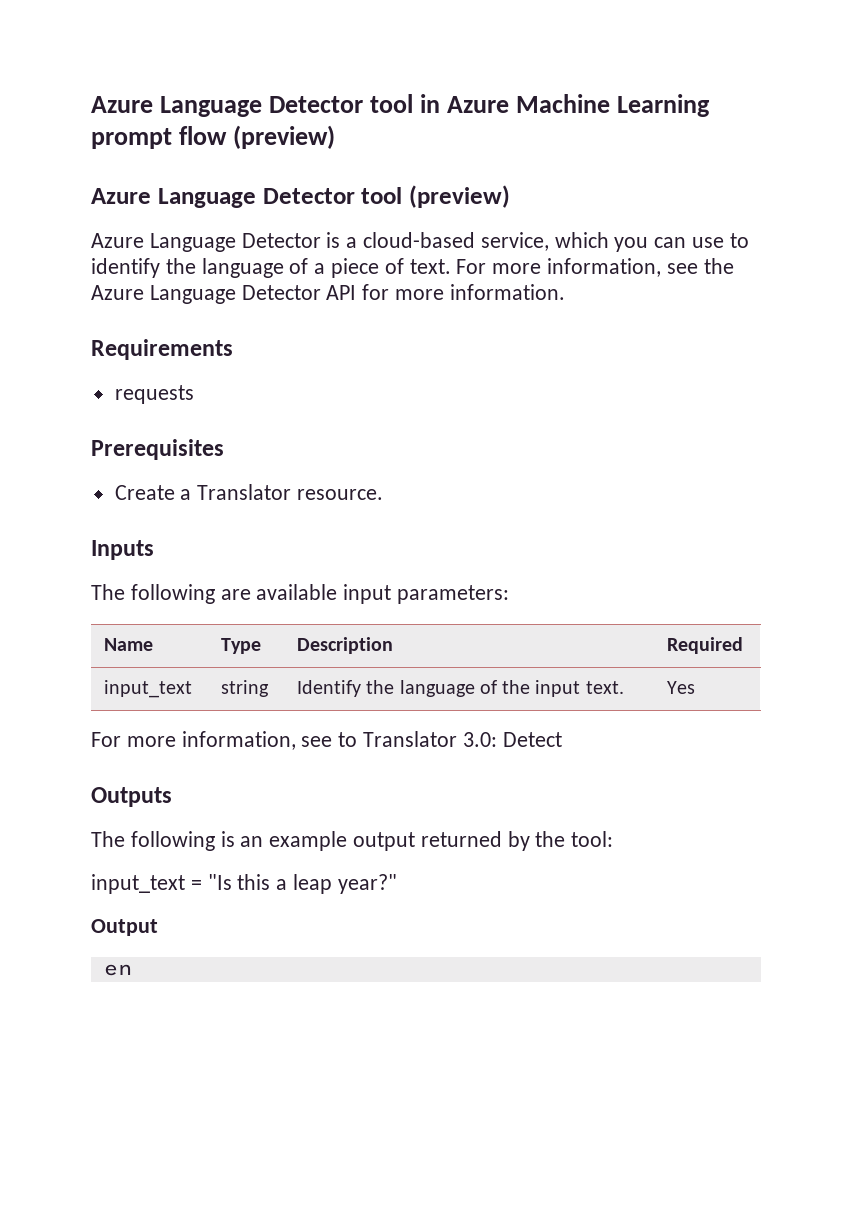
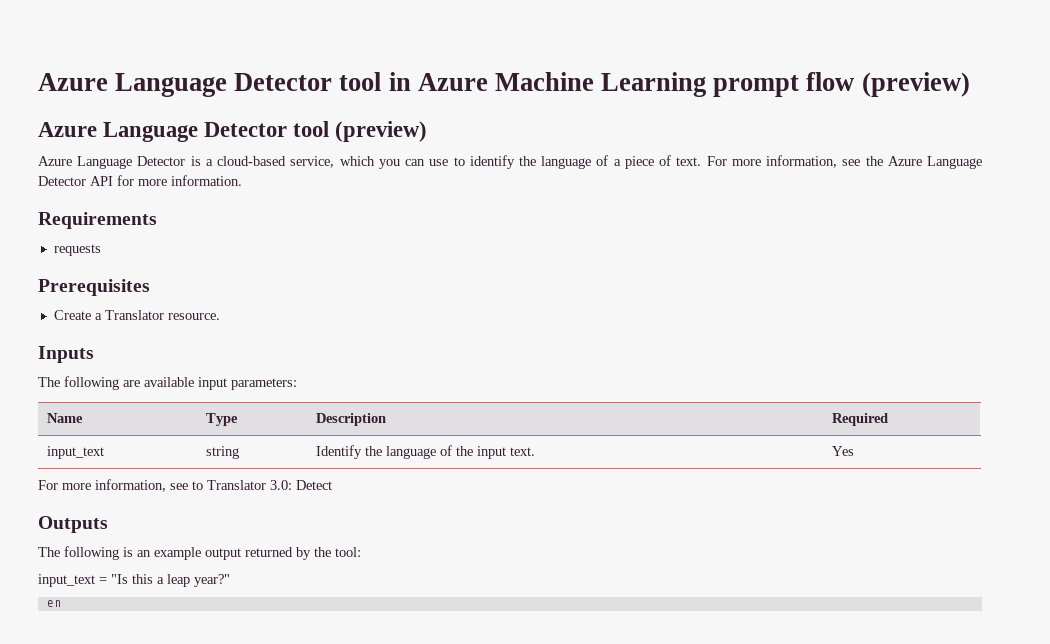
- Output

